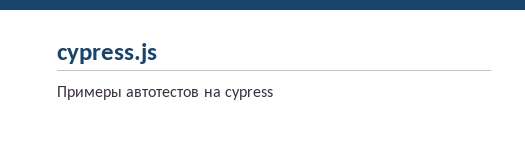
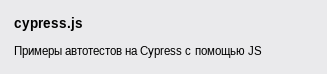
- Примеры автотестов на cypress
+ Примеры автотестов на Cypress с помощью JS

